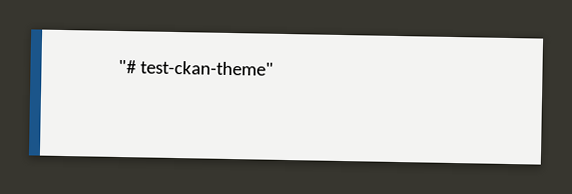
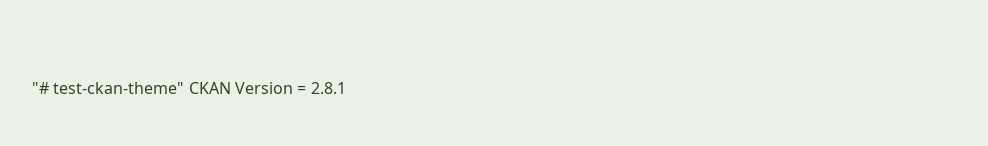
- "# test-ckan-theme"
+ "# test-ckan-theme" CKAN Version = 2.8.1

